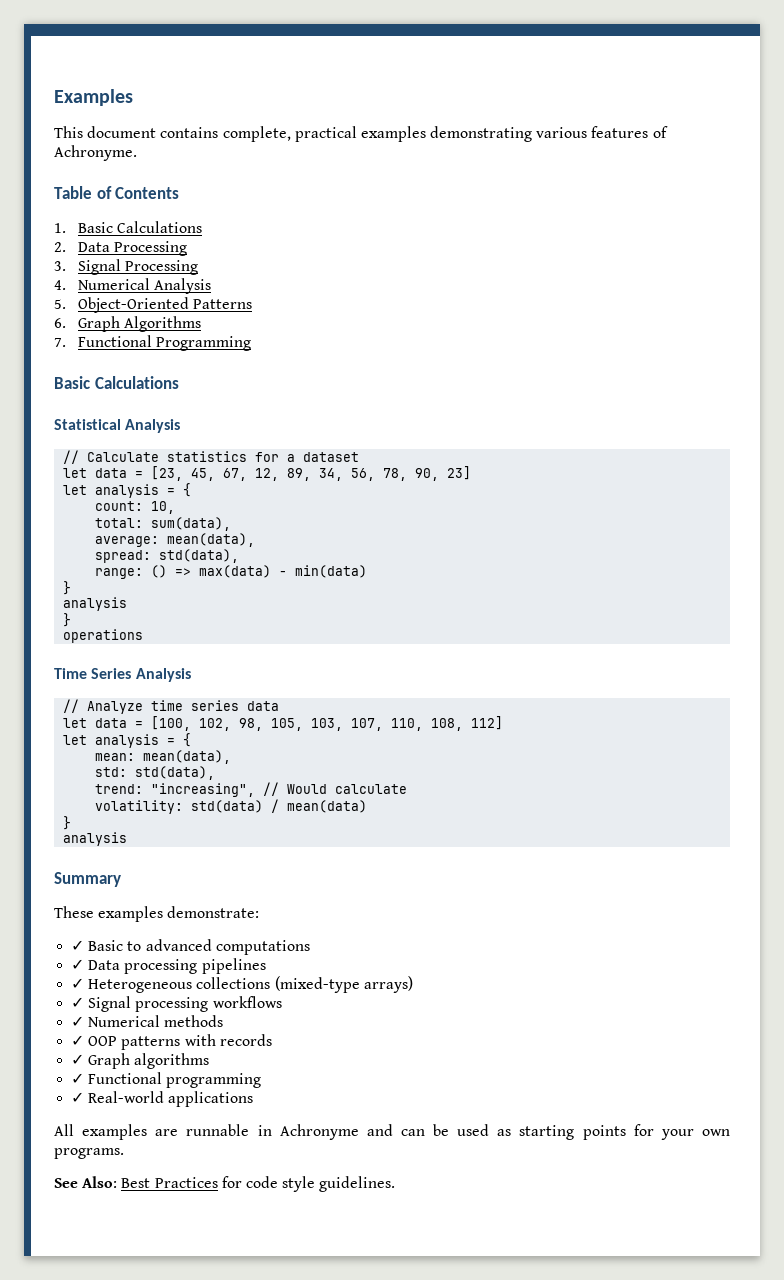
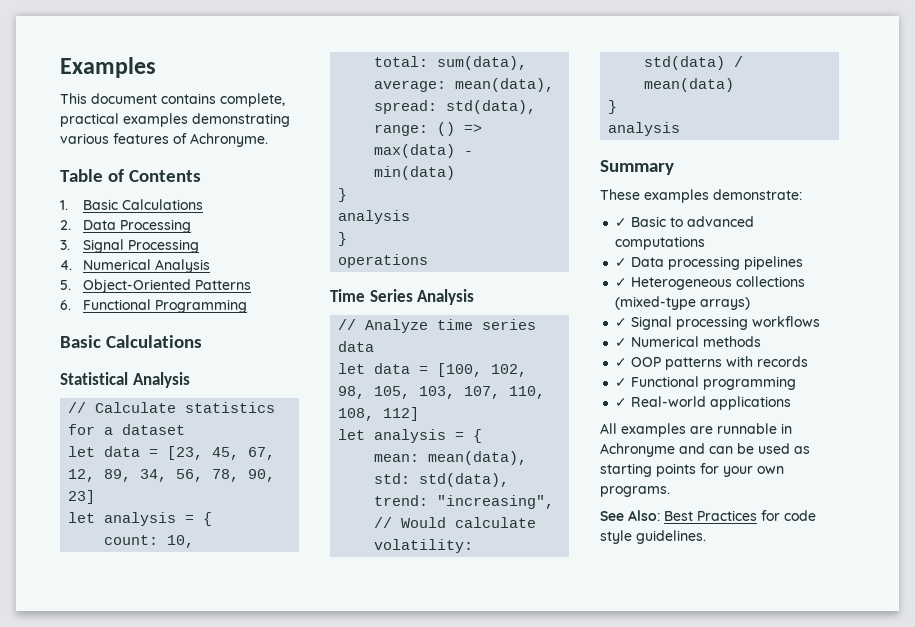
- 6. Graph Algorithms
- 7. Functional Programming
+ 6. Functional Programming
- ✓ Graph algorithms

